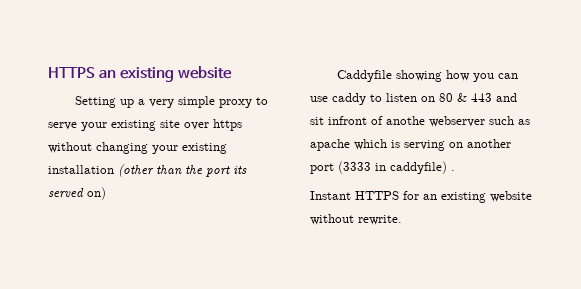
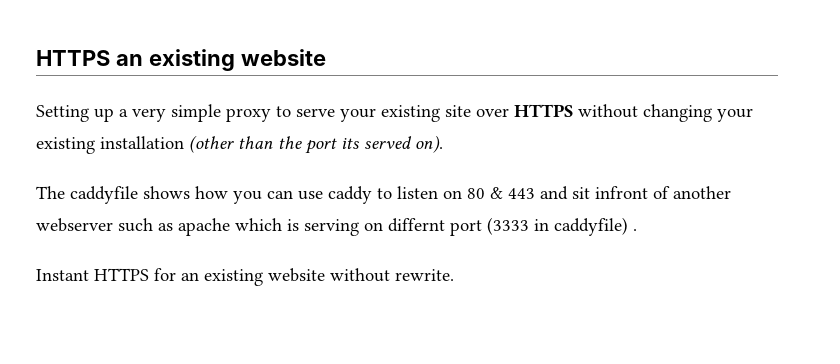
- Setting up a very simple proxy to serve your existing site over https without changing your existing installation (other than the port its served on)
- Caddyfile showing how you can use caddy to listen on 80 & 443 and sit infront of anothe webserver such as apache which is serving on another port (3333 in caddyfile) .
+ Setting up a very simple proxy to serve your existing site over HTTPS without changing your existing installation (other than the port its served on).
+ The caddyfile shows how you can use caddy to listen on 80 & 443 and sit infront of another webserver such as apache which is serving on differnt port (3333 in caddyfile) .

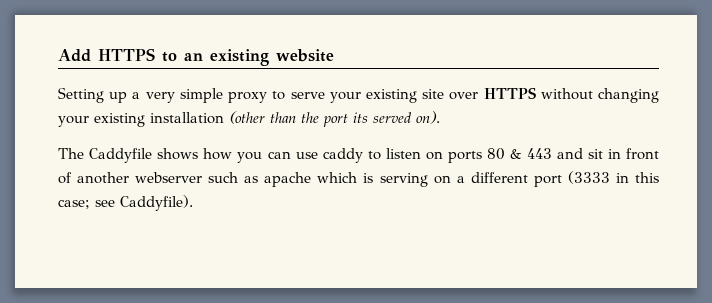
- HTTPS an existing website
+ Add HTTPS to an existing website
- The caddyfile shows how you can use caddy to listen on 80 & 443 and sit infront of another webserver such as apache which is serving on differnt port (3333 in caddyfile) .
- Instant HTTPS for an existing website without rewrite.
+ The Caddyfile shows how you can use caddy to listen on ports 80 & 443 and sit in front of another webserver such as apache which is serving on a different port (3333 in this case; see Caddyfile).

